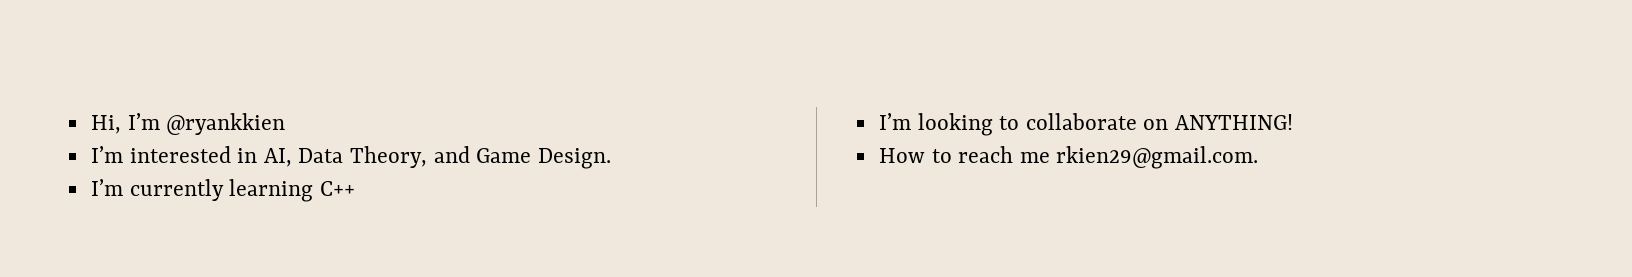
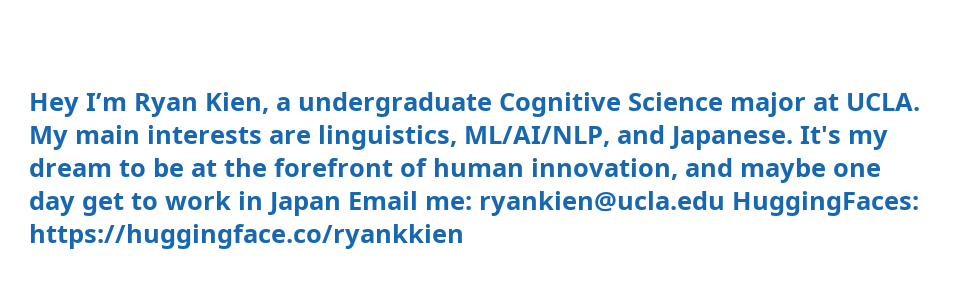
- Hi, I’m @ryankkien
- I’m interested in AI, Data Theory, and Game Design.
- I’m currently learning C++
- I’m looking to collaborate on ANYTHING!
- How to reach me rkien29@gmail.com.
+ Hey I’m Ryan Kien, a undergraduate Cognitive Science major at UCLA. My main interests are linguistics, ML/AI/NLP, and Japanese. It's my dream to be at the forefront of human innovation, and maybe one day get to work in Japan Email me: ryankien@ucla.edu HuggingFaces: https://huggingface.co/ryankkien

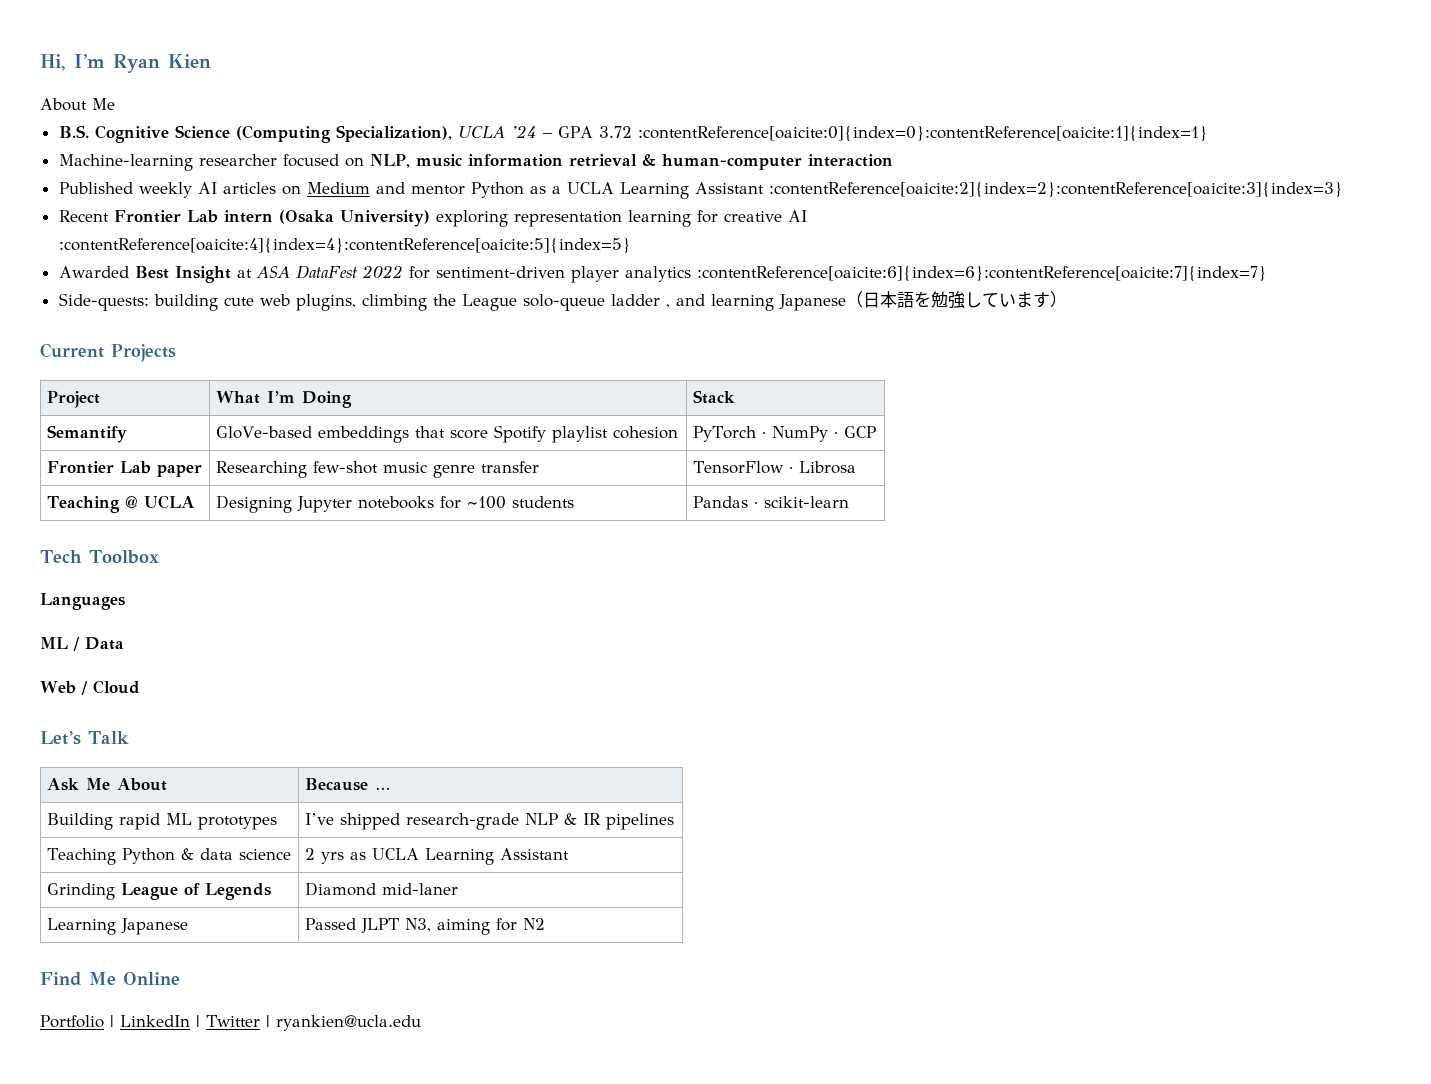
- Hey I’m Ryan Kien, a undergraduate Cognitive Science major at UCLA. My main interests are linguistics, ML/AI/NLP, and Japanese. It's my dream to be at the forefront of human innovation, and maybe one day get to work in Japan Email me: ryankien@ucla.edu HuggingFaces: https://huggingface.co/ryankkien
+ Hi, I’m Ryan Kien
+ About Me
+ B.S. Cognitive Science (Computing Specialization), UCLA ’24 – GPA 3.72 :contentReference[oaicite:0]{index=0}:contentReference[oaicite:1]{index=1}
+ Machine-learning researcher focused on NLP, music information retrieval & human-computer interaction
+ Published weekly AI articles on Medium and mentor Python as a UCLA Learning Assistant :contentReference[oaicite:2]{index=2}:contentReference[oaicite:3]{index=3}
+ Recent Frontier Lab intern (Osaka University) exploring representation learning for creative AI :contentReference[oaicite:4]{index=4}:contentReference[oaicite:5]{index=5}
+ Awarded Best Insight at ASA DataFest 2022 for sentiment-driven player analytics :contentReference[oaicite:6]{index=6}:contentReference[oaicite:7]{index=7}
+ Side-quests: building cute web plugins, climbing the League solo-queue ladder , and learning Japanese（日本語を勉強しています）
+ Current Projects
+ Project | What I’m Doing | Stack
+ Semantify | GloVe-based embeddings that score Spotify playlist cohesion | PyTorch · NumPy · GCP
+ Frontier Lab paper | Researching few-shot music genre transfer | TensorFlow · Librosa
+ Teaching @ UCLA | Designing Jupyter notebooks for ~100 students | Pandas · scikit-learn
+ Tech Toolbox
+ Languages
+ ML / Data
+ Web / Cloud
+ Let’s Talk
+ Ask Me About | Because …
+ Building rapid ML prototypes | I’ve shipped research-grade NLP & IR pipelines
+ Teaching Python & data science | 2 yrs as UCLA Learning Assistant
+ Grinding League of Legends | Diamond mid-laner
+ Learning Japanese | Passed JLPT N3, aiming for N2
+ Find Me Online
+ Portfolio | LinkedIn | Twitter | ryankien@ucla.edu

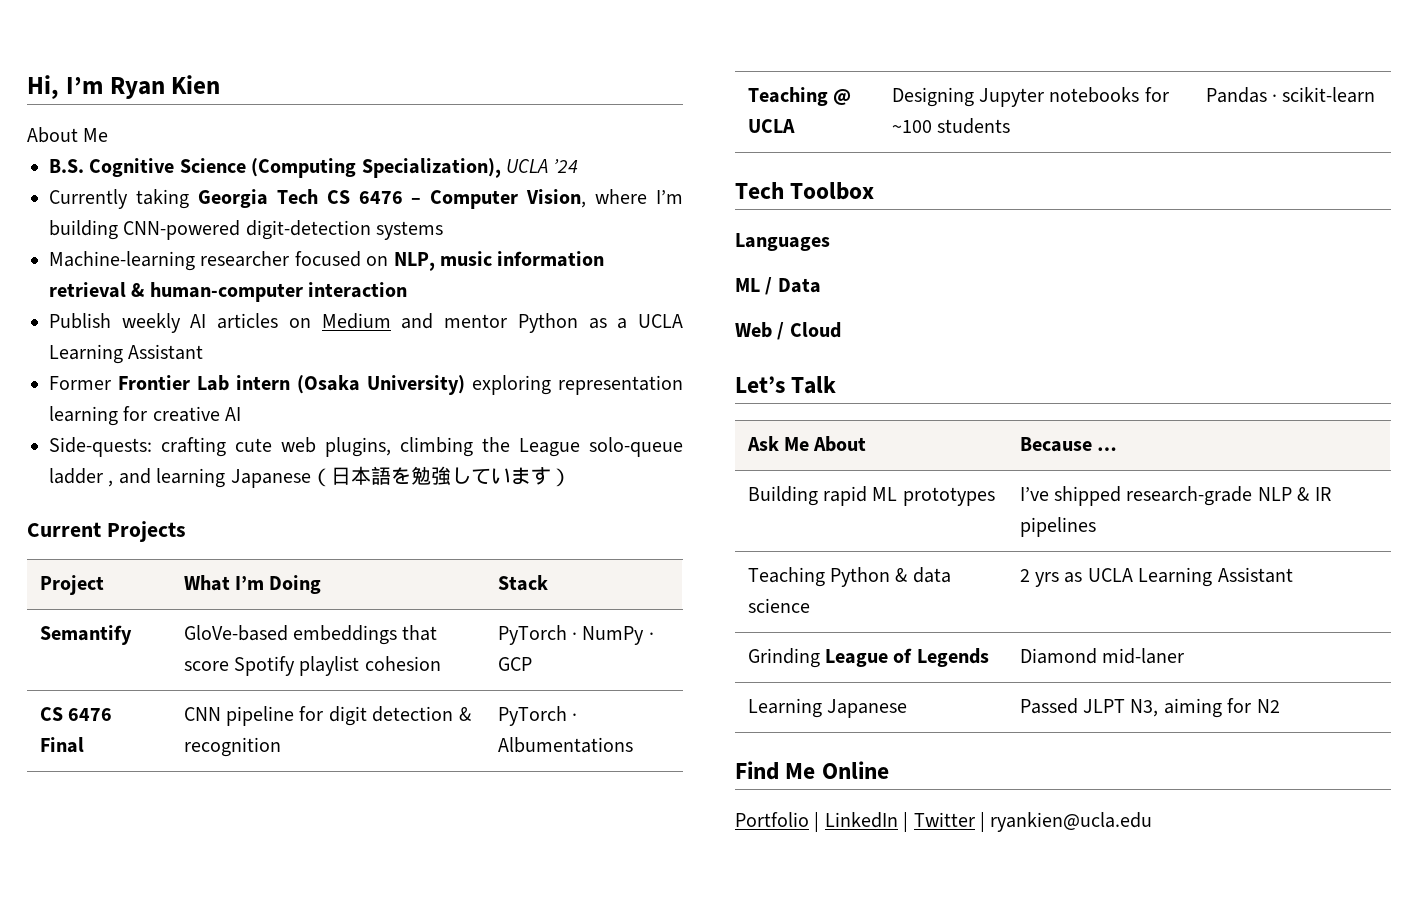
- B.S. Cognitive Science (Computing Specialization), UCLA ’24 – GPA 3.72 :contentReference[oaicite:0]{index=0}:contentReference[oaicite:1]{index=1}
+ B.S. Cognitive Science (Computing Specialization), UCLA ’24
+ Currently taking Georgia Tech CS 6476 – Computer Vision, where I’m building CNN-powered digit-detection systems
- Published weekly AI articles on Medium and mentor Python as a UCLA Learning Assistant :contentReference[oaicite:2]{index=2}:contentReference[oaicite:3]{index=3}
- Recent Frontier Lab intern (Osaka University) exploring representation learning for creative AI :contentReference[oaicite:4]{index=4}:contentReference[oaicite:5]{index=5}
- Awarded Best Insight at ASA DataFest 2022 for sentiment-driven player analytics :contentReference[oaicite:6]{index=6}:contentReference[oaicite:7]{index=7}
+ Publish weekly AI articles on Medium and mentor Python as a UCLA Learning Assistant
+ Former Frontier Lab intern (Osaka University) exploring representation learning for creative AI
- Side-quests: building cute web plugins, climbing the League solo-queue ladder , and learning Japanese（日本語を勉強しています）
+ Side-quests: crafting cute web plugins, climbing the League solo-queue ladder , and learning Japanese（日本語を勉強しています）
- Frontier Lab paper | Researching few-shot music genre transfer | TensorFlow · Librosa
+ CS 6476 Final | CNN pipeline for digit detection & recognition | PyTorch · Albumentations

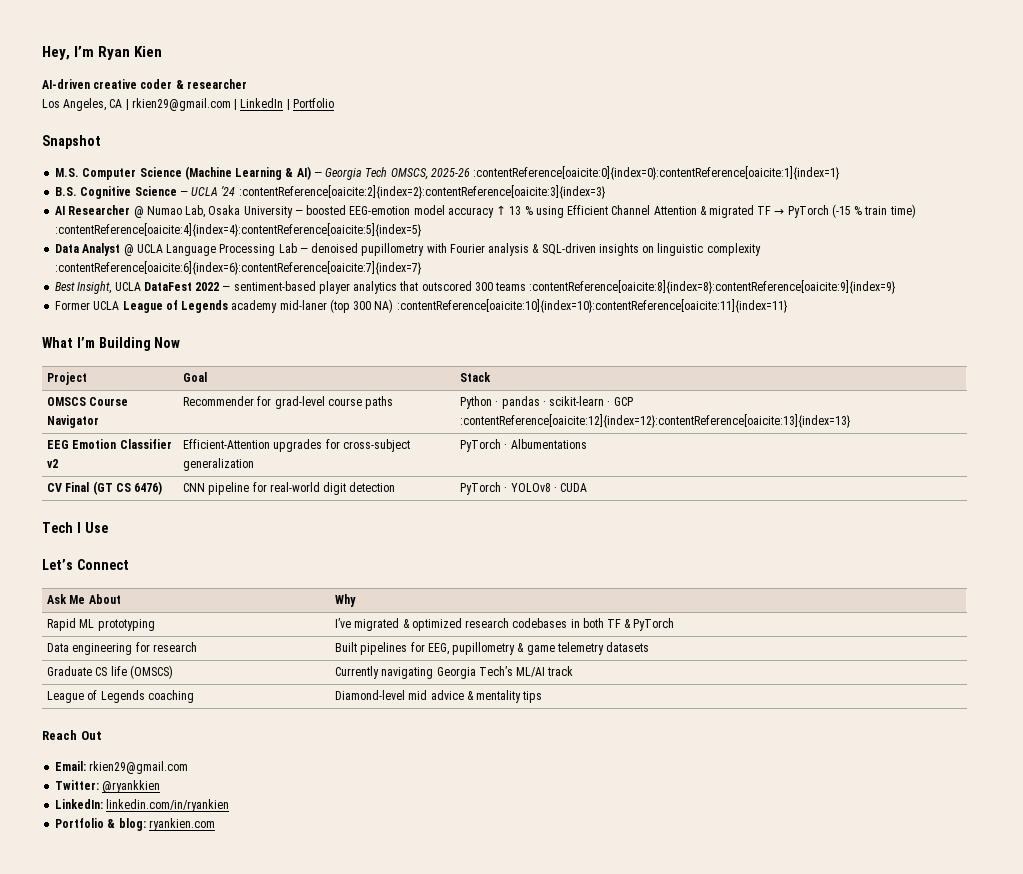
- Hi, I’m Ryan Kien
+ Hey, I’m Ryan Kien
- About Me
+ AI-driven creative coder & researcher
+ Los Angeles, CA | rkien29@gmail.com | LinkedIn | Portfolio
+ Snapshot
+ M.S. Computer Science (Machine Learning & AI) — Georgia Tech OMSCS, 2025-26 :contentReference[oaicite:0]{index=0}:contentReference[oaicite:1]{index=1}
- B.S. Cognitive Science (Computing Specialization), UCLA ’24
- Currently taking Georgia Tech CS 6476 – Computer Vision, where I’m building CNN-powered digit-detection systems
- Machine-learning researcher focused on NLP, music information retrieval & human-computer interaction
- Publish weekly AI articles on Medium and mentor Python as a UCLA Learning Assistant
- Former Frontier Lab intern (Osaka University) exploring representation learning for creative AI
- Side-quests: crafting cute web plugins, climbing the League solo-queue ladder , and learning Japanese（日本語を勉強しています）
- Current Projects
- Project | What I’m Doing | Stack
- Semantify | GloVe-based embeddings that score Spotify playlist cohesion | PyTorch · NumPy · GCP
- CS 6476 Final | CNN pipeline for digit detection & recognition | PyTorch · Albumentations
- Teaching @ UCLA | Designing Jupyter notebooks for ~100 students | Pandas · scikit-learn
- Tech Toolbox
- Languages
- ML / Data
- Web / Cloud
+ B.S. Cognitive Science — UCLA ’24 :contentReference[oaicite:2]{index=2}:contentReference[oaicite:3]{index=3}
+ AI Researcher @ Numao Lab, Osaka University — boosted EEG-emotion model accuracy ↑ 13 % using Efficient Channel Attention & migrated TF → PyTorch (-15 % train time) :contentReference[oaicite:4]{index=4}:contentReference[oaicite:5]{index=5}
+ Data Analyst @ UCLA Language Processing Lab — denoised pupillometry with Fourier analysis & SQL-driven insights on linguistic complexity :contentReference[oaicite:6]{index=6}:contentReference[oaicite:7]{index=7}
+ Best Insight, UCLA DataFest 2022 — sentiment-based player analytics that outscored 300 teams :contentReference[oaicite:8]{index=8}:contentReference[oaicite:9]{index=9}
+ Former UCLA League of Legends academy mid-laner (top 300 NA) :contentReference[oaicite:10]{index=10}:contentReference[oaicite:11]{index=11}
+ What I’m Building Now
+ Project | Goal | Stack
+ OMSCS Course Navigator | Recommender for grad-level course paths | Python · pandas · scikit-learn · GCP :contentReference[oaicite:12]{index=12}:contentReference[oaicite:13]{index=13}
+ EEG Emotion Classifier v2 | Efficient-Attention upgrades for cross-subject generalization | PyTorch · Albumentations
+ CV Final (GT CS 6476) | CNN pipeline for real-world digit detection | PyTorch · YOLOv8 · CUDA
+ Tech I Use
- Let’s Talk
+ Let’s Connect
- Ask Me About | Because …
- Building rapid ML prototypes | I’ve shipped research-grade NLP & IR pipelines
- Teaching Python & data science | 2 yrs as UCLA Learning Assistant
- Grinding League of Legends | Diamond mid-laner
- Learning Japanese | Passed JLPT N3, aiming for N2
- Find Me Online
- Portfolio | LinkedIn | Twitter | ryankien@ucla.edu
+ Ask Me About | Why
+ Rapid ML prototyping | I’ve migrated & optimized research codebases in both TF & PyTorch
+ Data engineering for research | Built pipelines for EEG, pupillometry & game telemetry datasets
+ Graduate CS life (OMSCS) | Currently navigating Georgia Tech’s ML/AI track
+ League of Legends coaching | Diamond-level mid advice & mentality tips
+ Reach Out
+ Email: rkien29@gmail.com
+ Twitter: @ryankkien
+ LinkedIn: linkedin.com/in/ryankien
+ Portfolio & blog: ryankien.com

